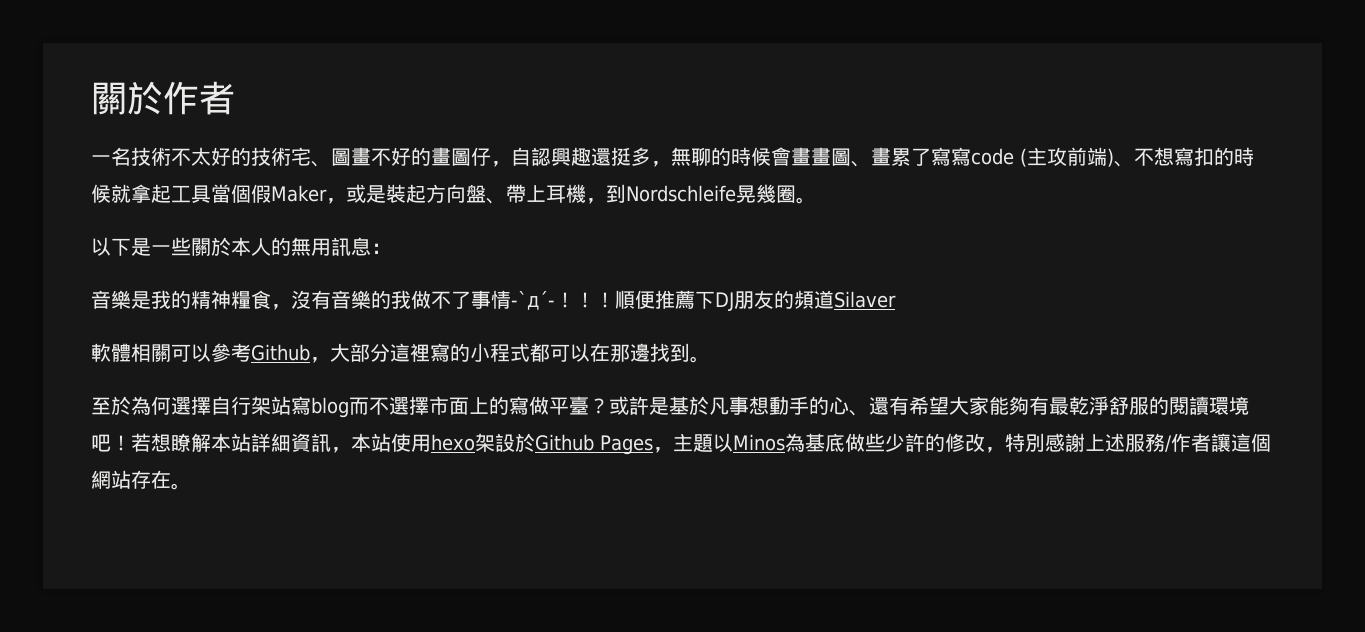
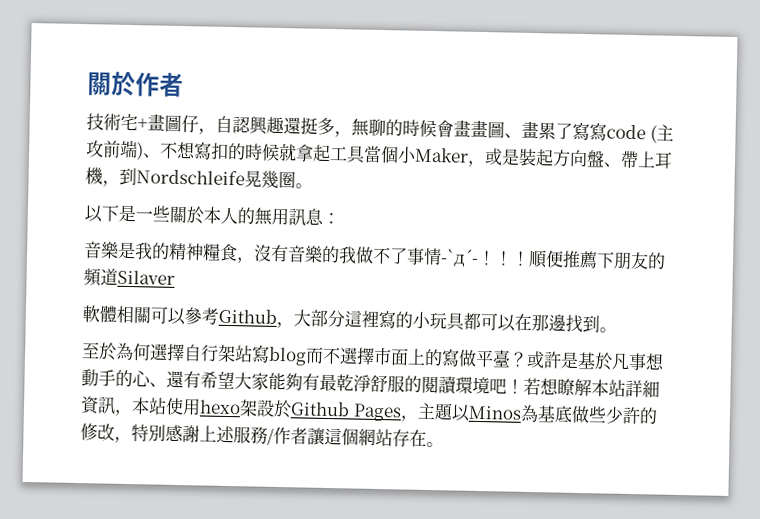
- 一名技術不太好的技術宅、圖畫不好的畫圖仔，自認興趣還挺多，無聊的時候會畫畫圖、畫累了寫寫code (主攻前端)、不想寫扣的時候就拿起工具當個假Maker，或是裝起方向盤、帶上耳機，到Nordschleife晃幾圈。
+ 技術宅+畫圖仔，自認興趣還挺多，無聊的時候會畫畫圖、畫累了寫寫code (主攻前端)、不想寫扣的時候就拿起工具當個小Maker，或是裝起方向盤、帶上耳機，到Nordschleife晃幾圈。
- 順便推薦下DJ朋友的頻道Silaver
+ 順便推薦下朋友的頻道Silaver
- 軟體相關可以參考Github，大部分這裡寫的小程式都可以在那邊找到。
+ 軟體相關可以參考Github，大部分這裡寫的小玩具都可以在那邊找到。

